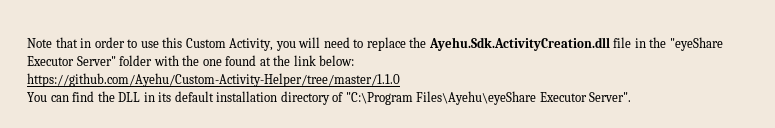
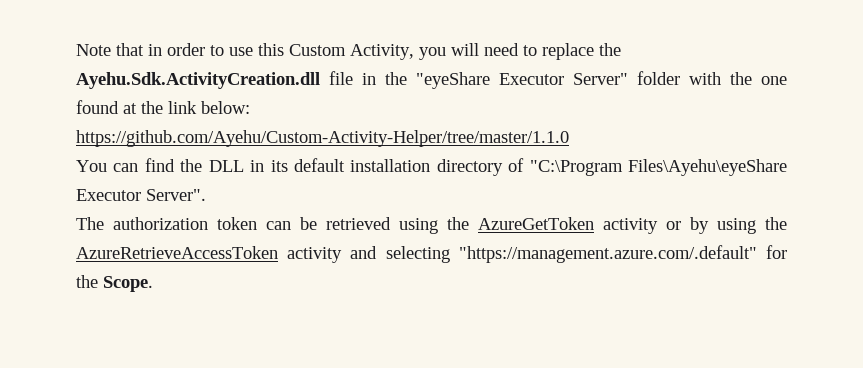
+ The authorization token can be retrieved using the AzureGetToken activity or by using the AzureRetrieveAccessToken activity and selecting "https://management.azure.com/.default" for the Scope.

